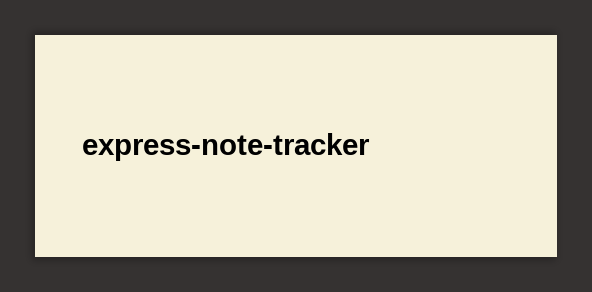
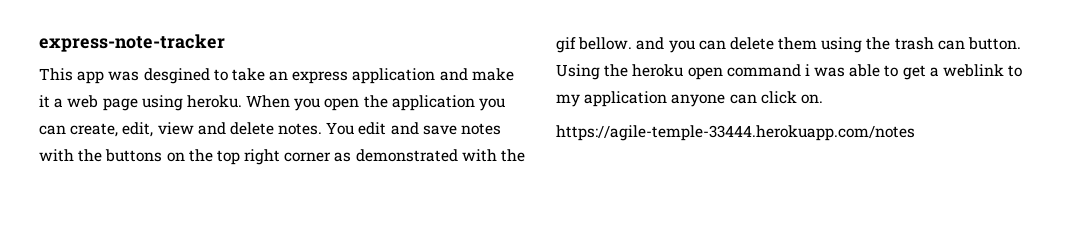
+ This app was desgined to take an express application and make it a web page using heroku. When you open the application you can create, edit, view and delete notes. You edit and save notes with the buttons on the top right corner as demonstrated with the gif bellow. and you can delete them using the trash can button. Using the heroku open command i was able to get a weblink to my application anyone can click on.
+ https://agile-temple-33444.herokuapp.com/notes

